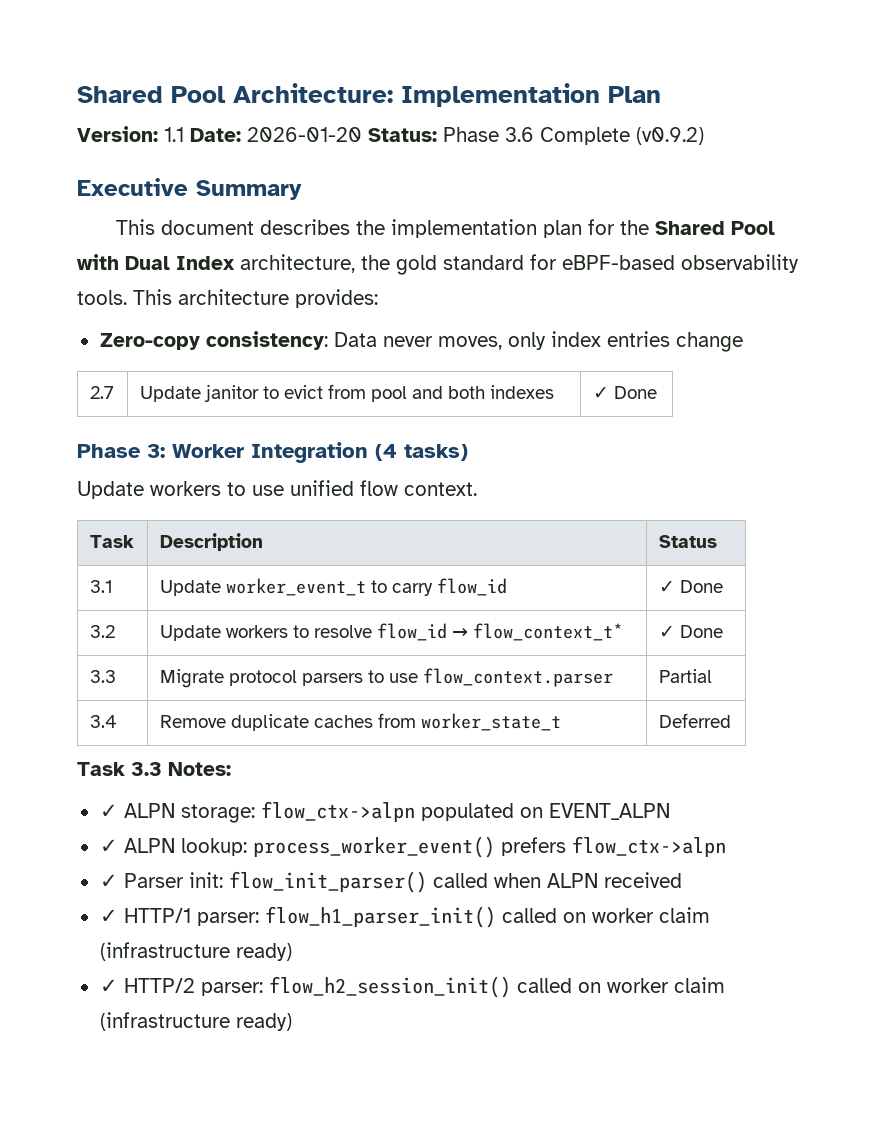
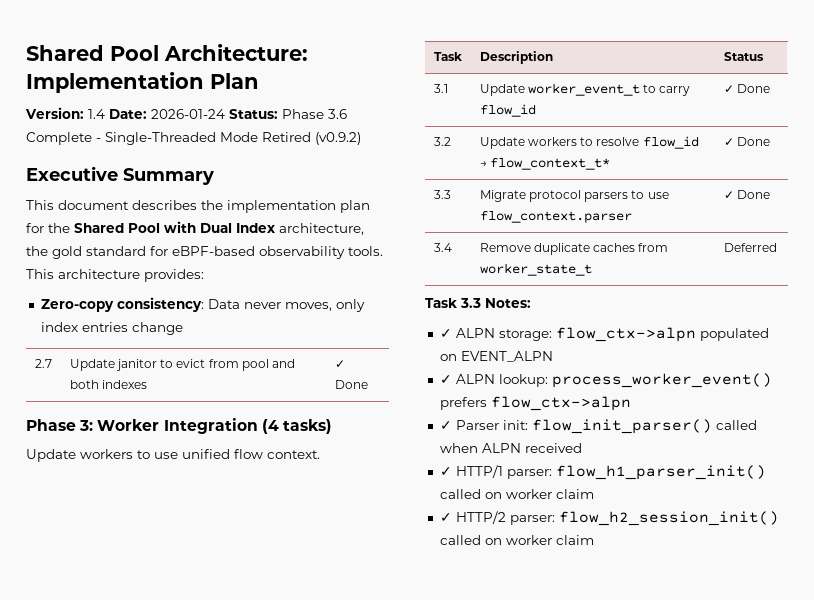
- Version: 1.1 Date: 2026-01-20 Status: Phase 3.6 Complete (v0.9.2)
+ Version: 1.4 Date: 2026-01-24 Status: Phase 3.6 Complete - Single-Threaded Mode Retired (v0.9.2)
- 3.3 | Migrate protocol parsers to use flow_context.parser | Partial
+ 3.3 | Migrate protocol parsers to use flow_context.parser | ✓ Done
- ✓ HTTP/1 parser: flow_h1_parser_init() called on worker claim (infrastructure ready)
+ ✓ HTTP/1 parser: flow_h1_parser_init() called on worker claim
- ✓ HTTP/2 parser: flow_h2_session_init() called on worker claim (infrastructure ready)
+ ✓ HTTP/2 parser: flow_h2_session_init() called on worker claim

